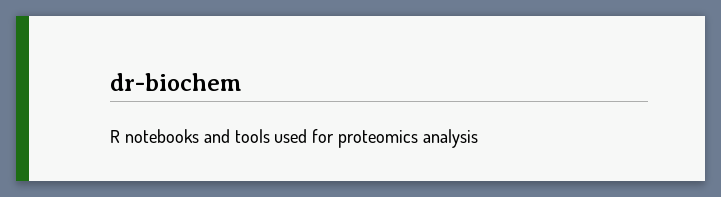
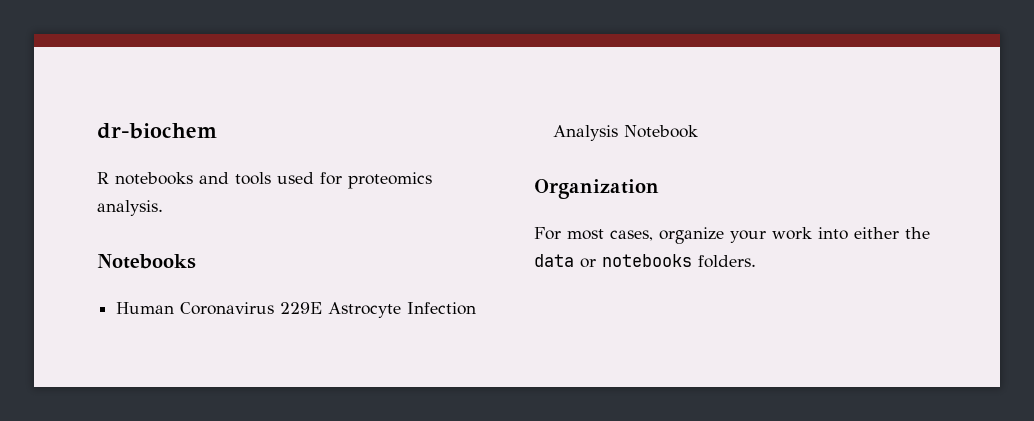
- R notebooks and tools used for proteomics analysis
+ R notebooks and tools used for proteomics analysis.
+ Notebooks
+ Human Coronavirus 229E Astrocyte Infection Analysis Notebook
+ Organization
+ For most cases, organize your work into either the data or notebooks folders.

